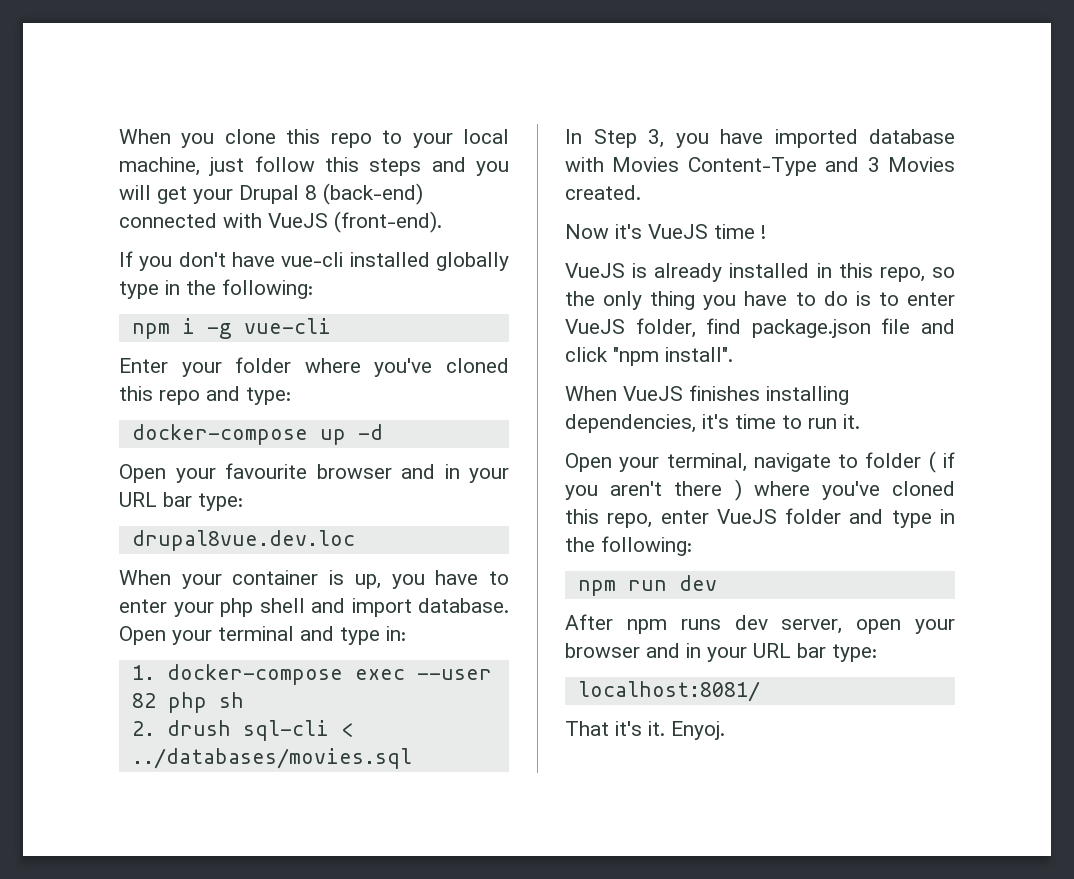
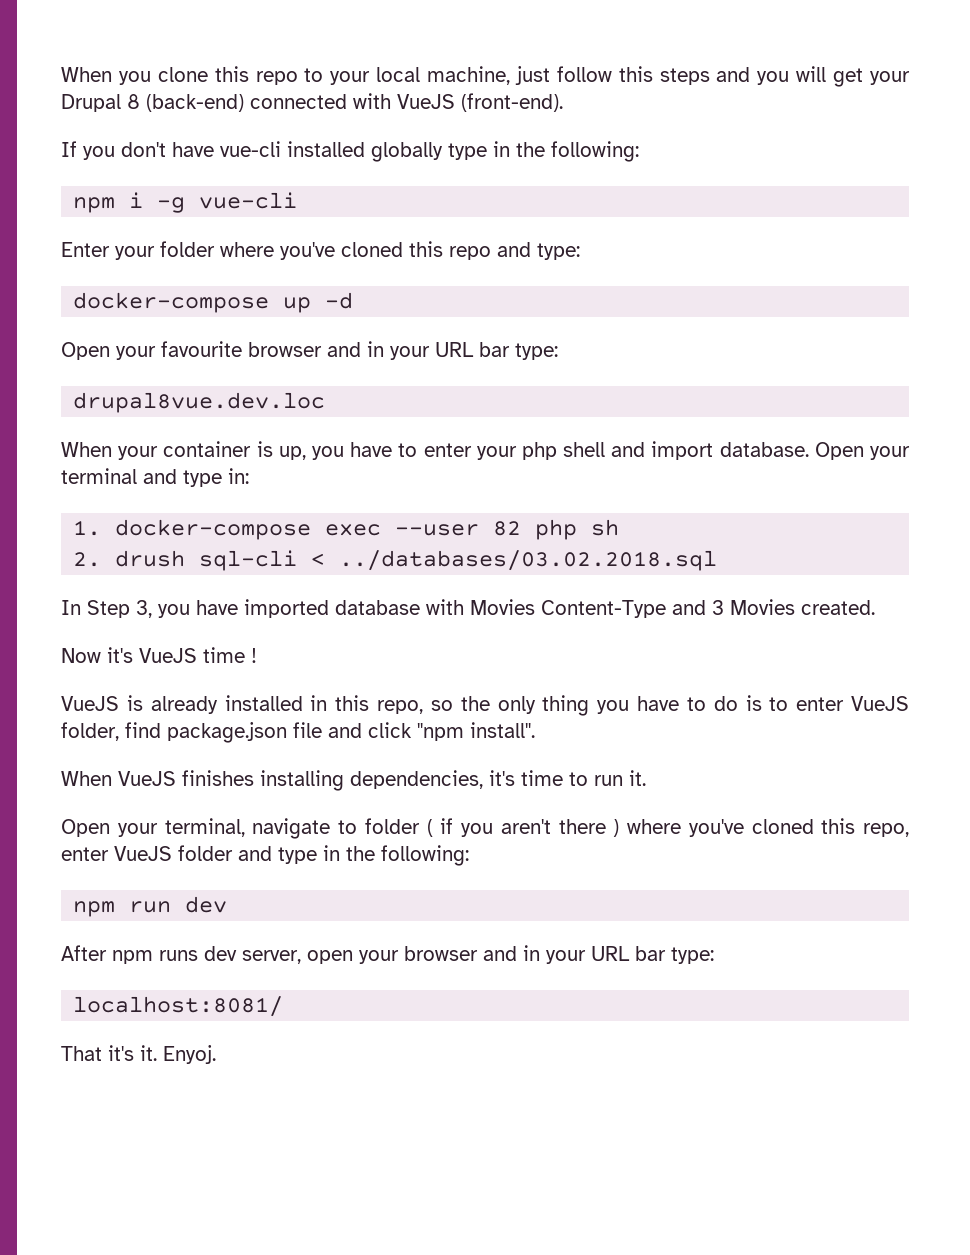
- 2. drush sql-cli < ../databases/movies.sql
+ 2. drush sql-cli < ../databases/03.02.2018.sql

